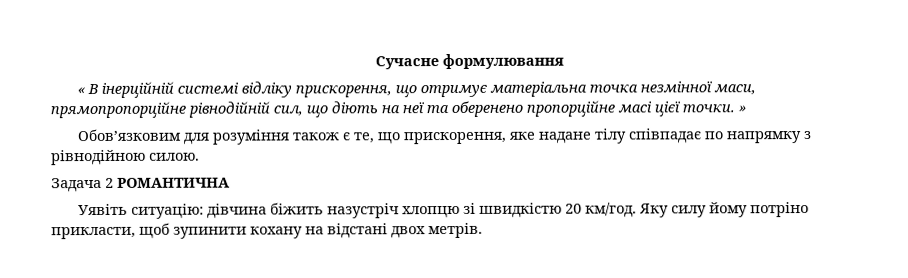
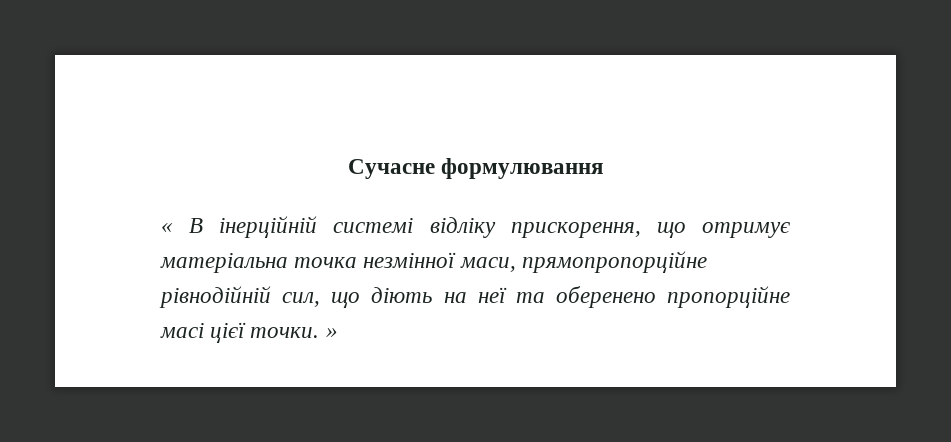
- Обов’язковим для розумiння також є те, що прискорення, яке надане тiлу спiвпадає по напрямку з рiвнодiйною силою.
- Задача 2 РОМАНТИЧНА
- Уявiть ситуацiю: дiвчина бiжить назустрiч хлопцю зi швидкiстю 20 км/год. Яку силу йому потрiно прикласти, щоб зупинити кохану на відстані двох метрів.

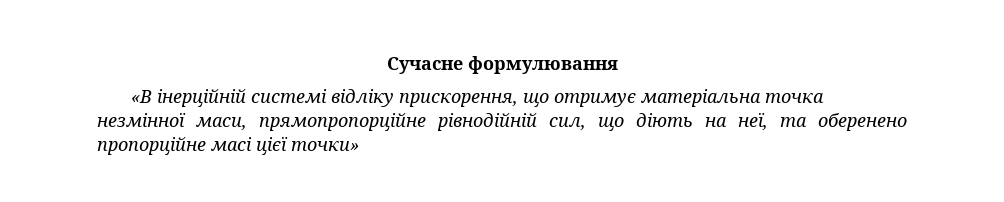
- « В iнерцiйній системi вiдлiку прискорення, що отримує матерiальна точка незмiнної маси, прямопропорцiйне рiвнодiйнiй сил, що дiють на неї та оберенено пропорцiйне масi цiєї точки. »
+ «В iнерцiйній системi вiдлiку прискорення, що отримує матерiальна точка незмiнної маси, прямопропорцiйне рiвнодiйнiй сил, що дiють на неї, та оберенено пропорцiйне масi цiєї точки»

